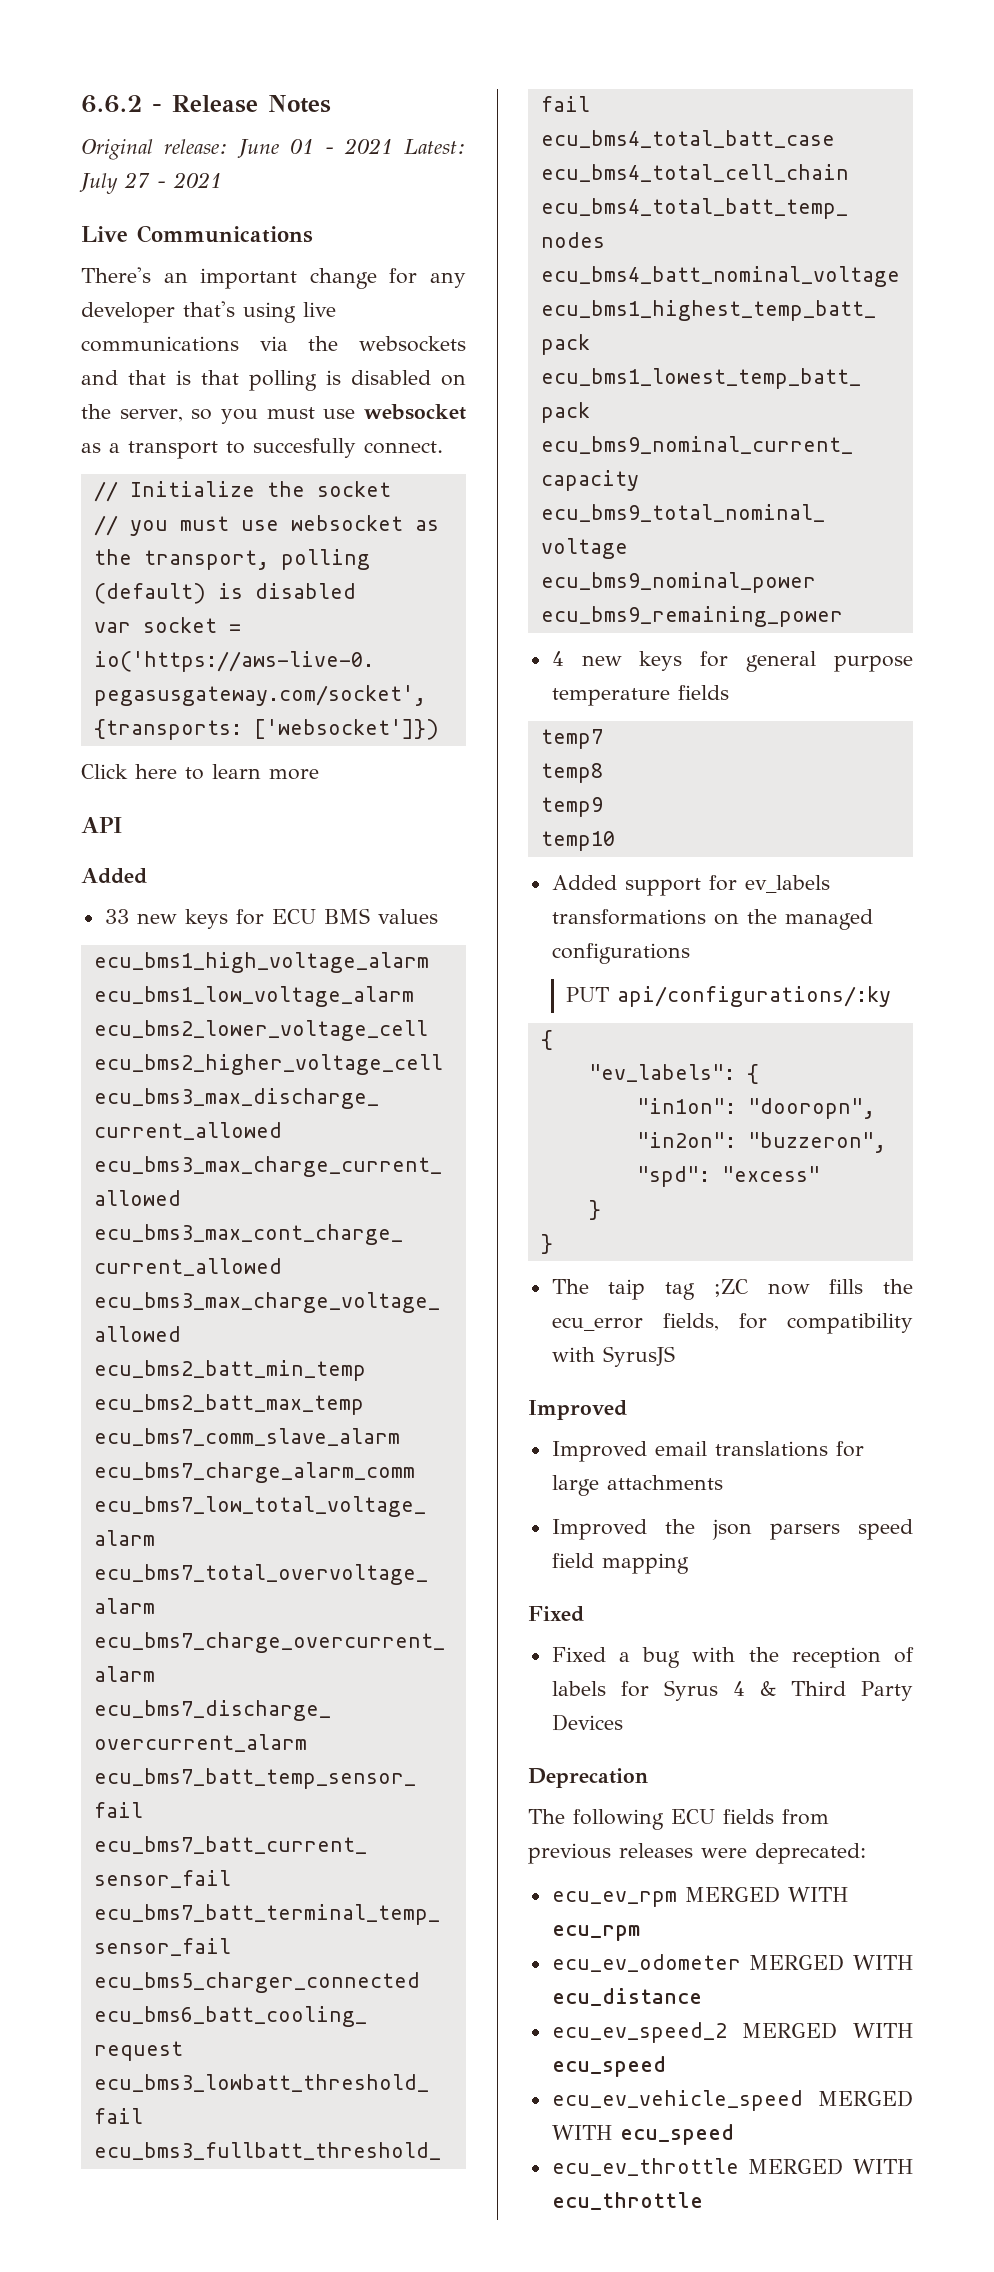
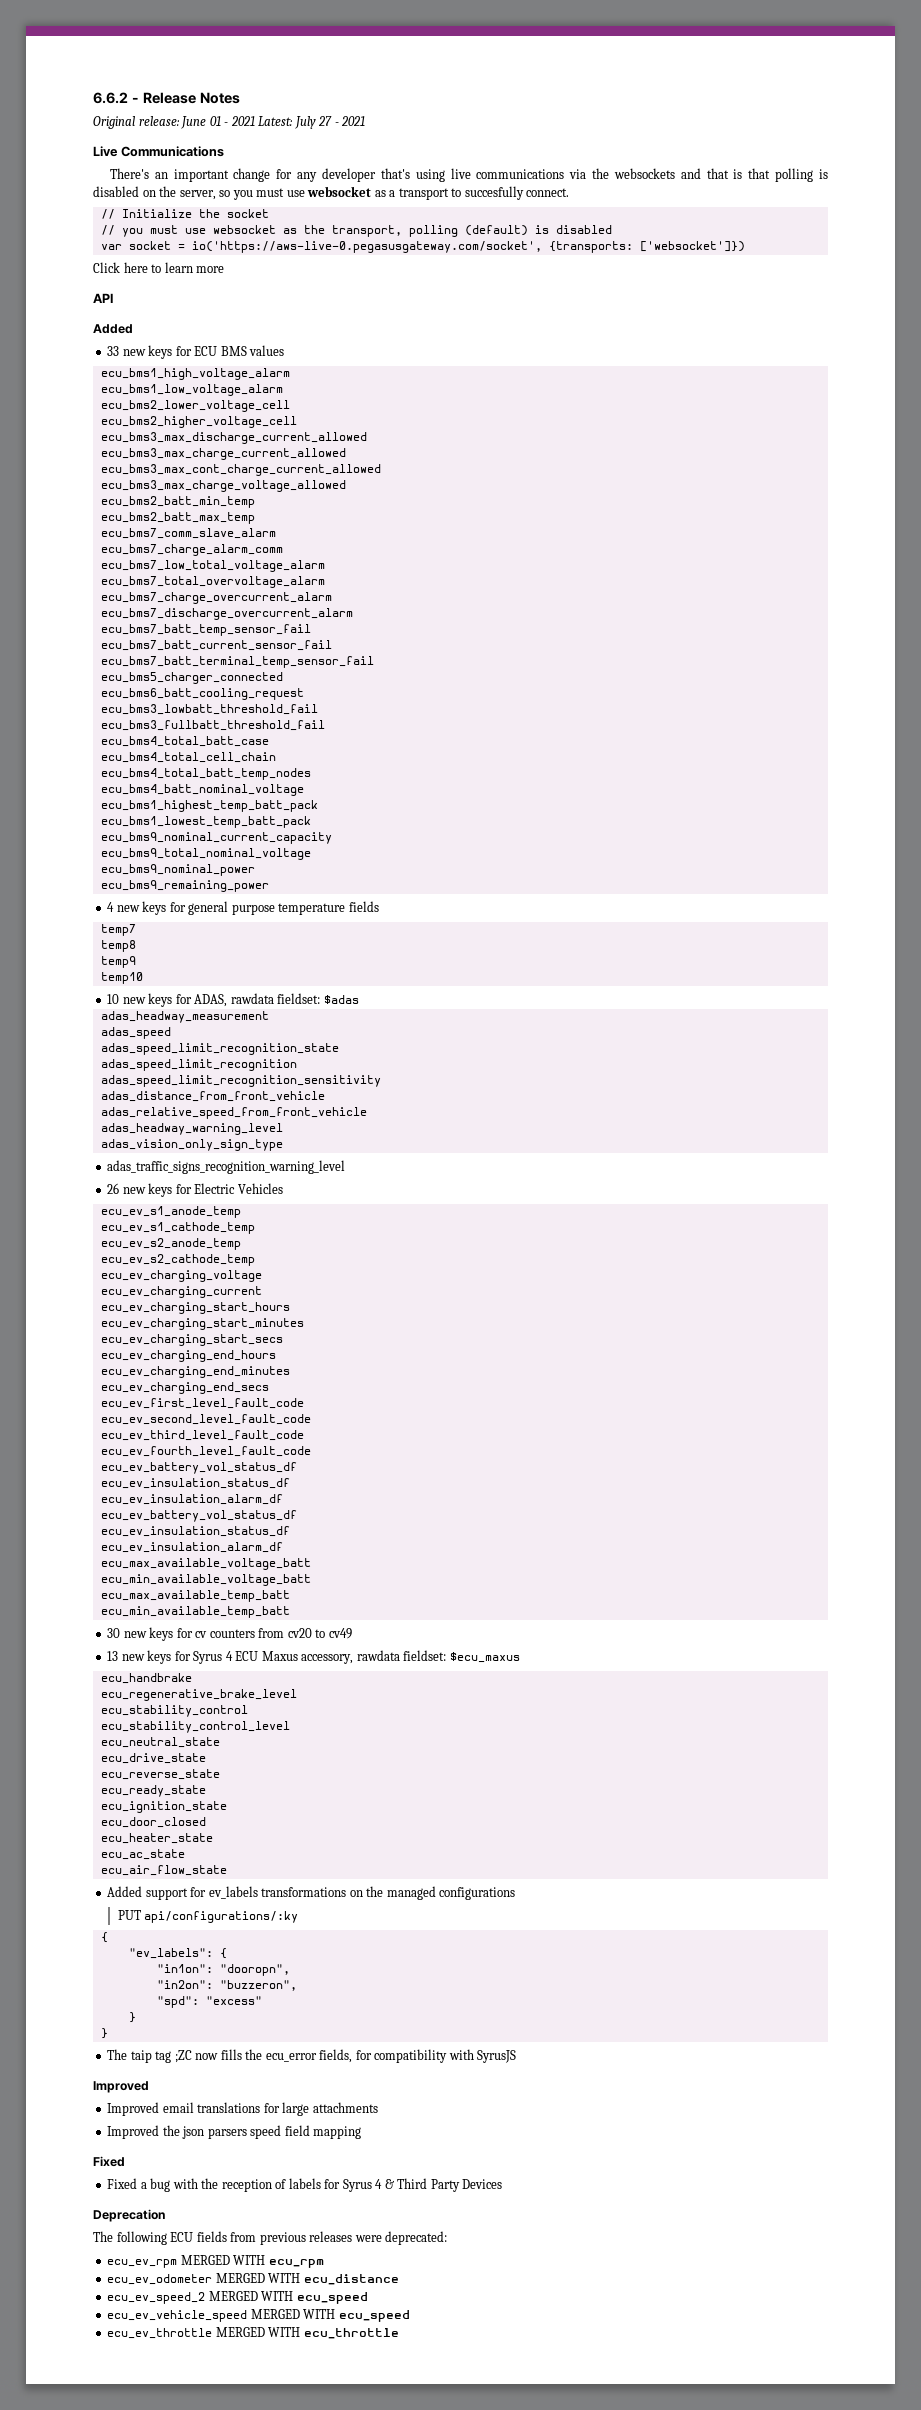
+ 10 new keys for ADAS, rawdata fieldset: $adas
+ adas_headway_measurement
+ adas_speed
+ adas_speed_limit_recognition_state
+ adas_speed_limit_recognition
+ adas_speed_limit_recognition_sensitivity
+ adas_distance_from_front_vehicle
+ adas_relative_speed_from_front_vehicle
+ adas_headway_warning_level
+ adas_vision_only_sign_type
+ adas_traffic_signs_recognition_warning_level
+ 26 new keys for Electric Vehicles
+ ecu_ev_s1_anode_temp
+ ecu_ev_s1_cathode_temp
+ ecu_ev_s2_anode_temp
+ ecu_ev_s2_cathode_temp
+ ecu_ev_charging_voltage
+ ecu_ev_charging_current
+ ecu_ev_charging_start_hours
+ ecu_ev_charging_start_minutes
+ ecu_ev_charging_start_secs
+ ecu_ev_charging_end_hours
+ ecu_ev_charging_end_minutes
+ ecu_ev_charging_end_secs
+ ecu_ev_first_level_fault_code
+ ecu_ev_second_level_fault_code
+ ecu_ev_third_level_fault_code
+ ecu_ev_fourth_level_fault_code
+ ecu_ev_battery_vol_status_df
+ ecu_ev_insulation_status_df
+ ecu_ev_insulation_alarm_df
+ ecu_ev_battery_vol_status_df
+ ecu_ev_insulation_status_df
+ ecu_ev_insulation_alarm_df
+ ecu_max_available_voltage_batt
+ ecu_min_available_voltage_batt
+ ecu_max_available_temp_batt
+ ecu_min_available_temp_batt
+ 30 new keys for cv counters from cv20 to cv49
+ 13 new keys for Syrus 4 ECU Maxus accessory, rawdata fieldset: $ecu_maxus
+ ecu_handbrake
+ ecu_regenerative_brake_level
+ ecu_stability_control
+ ecu_stability_control_level
+ ecu_neutral_state
+ ecu_drive_state
+ ecu_reverse_state
+ ecu_ready_state
+ ecu_ignition_state
+ ecu_door_closed
+ ecu_heater_state
+ ecu_ac_state
+ ecu_air_flow_state

